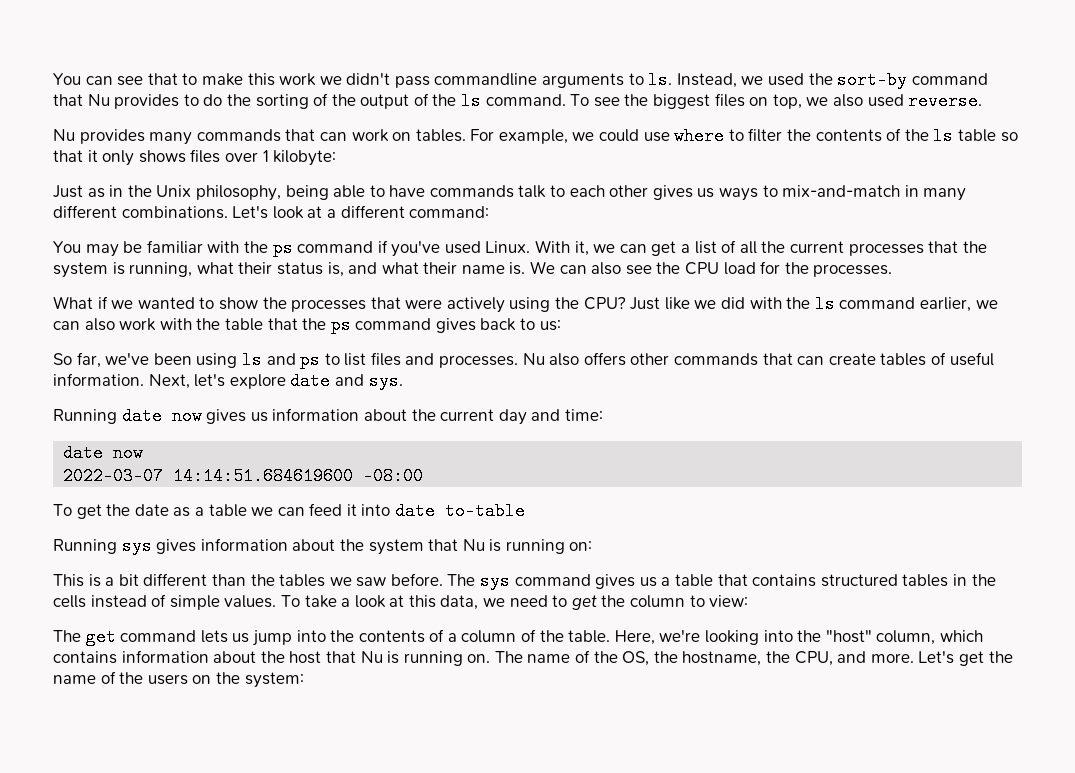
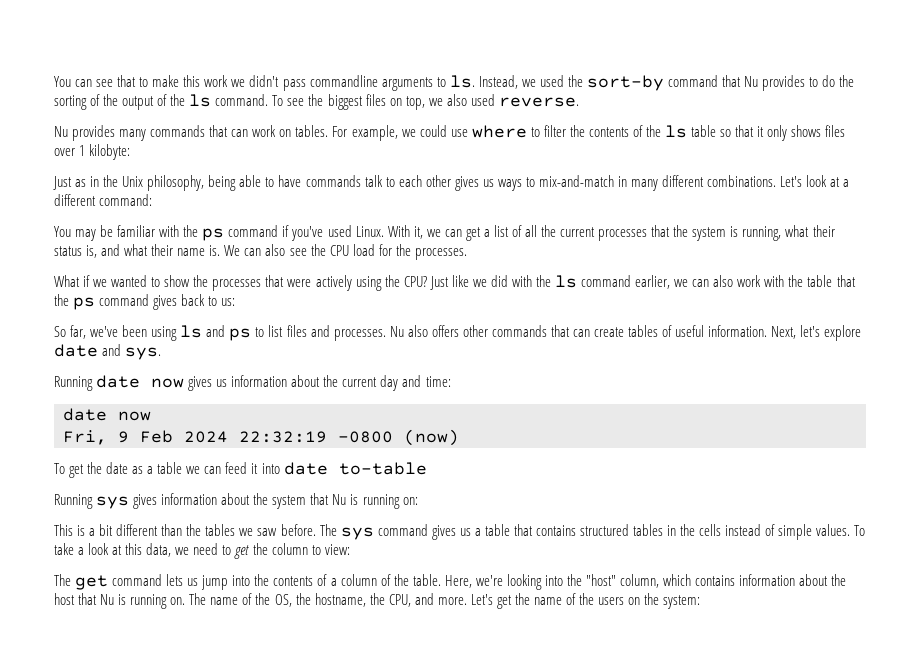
- 2022-03-07 14:14:51.684619600 -08:00
+ Fri, 9 Feb 2024 22:32:19 -0800 (now)

